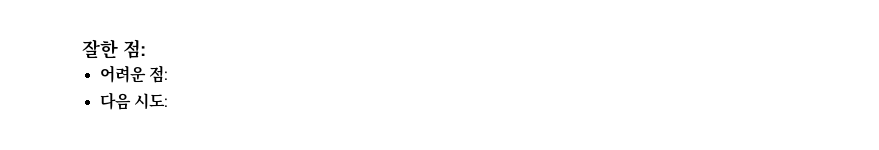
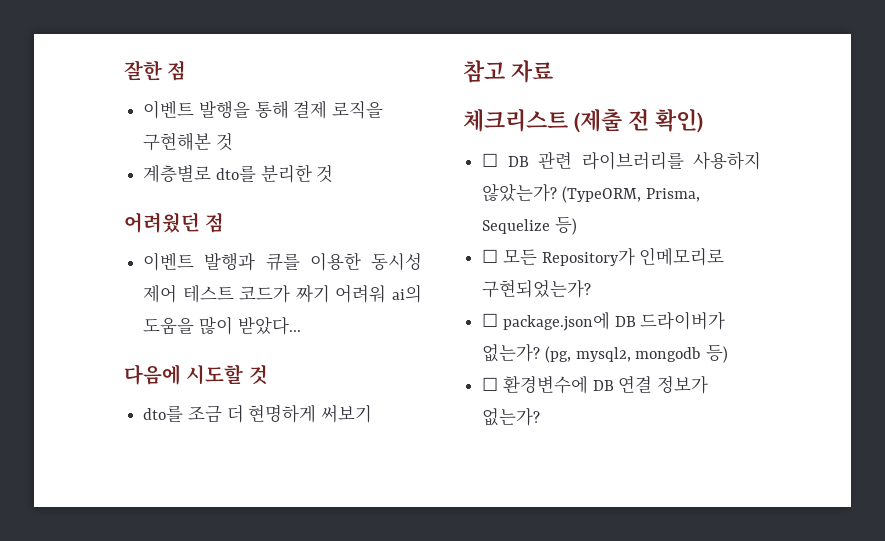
- 잘한 점:
- 어려운 점:
- 다음 시도:
+ 잘한 점
+ 이벤트 발행을 통해 결제 로직을 구현해본 것
+ 계층별로 dto를 분리한 것
+ 어려웠던 점
+ 이벤트 발행과 큐를 이용한 동시성 제어 테스트 코드가 짜기 어려워 ai의 도움을 많이 받았다...
+ 다음에 시도할 것
+ dto를 조금 더 현명하게 써보기
+ 참고 자료
+ 체크리스트 (제출 전 확인)
+ ☐ DB 관련 라이브러리를 사용하지 않았는가? (TypeORM, Prisma, Sequelize 등)
+ ☐ 모든 Repository가 인메모리로 구현되었는가?
+ ☐ package.json에 DB 드라이버가 없는가? (pg, mysql2, mongodb 등)
+ ☐ 환경변수에 DB 연결 정보가 없는가?

